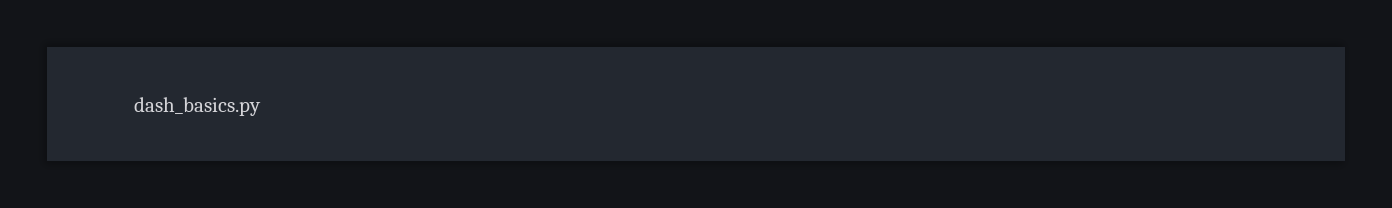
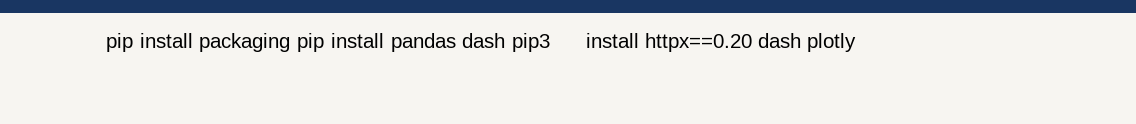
- dash_basics.py
+ pip install packaging pip install pandas dash pip3 install httpx==0.20 dash plotly

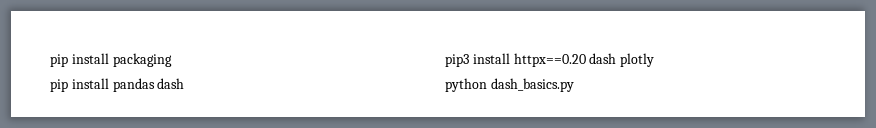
- pip install packaging pip install pandas dash pip3 install httpx==0.20 dash plotly
+ pip install packaging
+ pip install pandas dash
+ pip3 install httpx==0.20 dash plotly
+ python dash_basics.py

